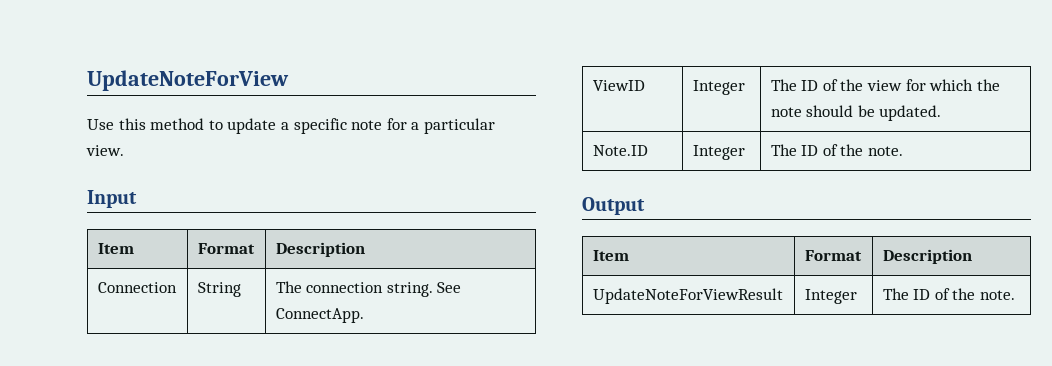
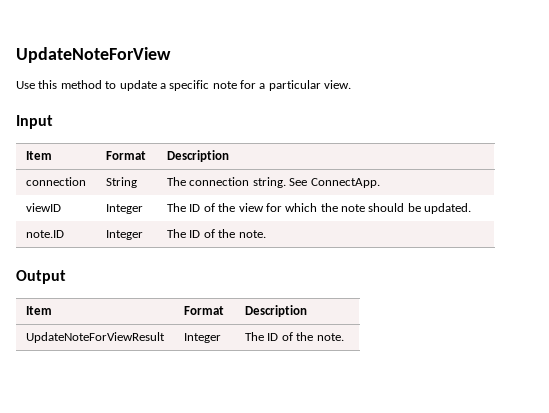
- Connection | String | The connection string. See ConnectApp.
+ connection | String | The connection string. See ConnectApp.
- ViewID | Integer | The ID of the view for which the note should be updated.
+ viewID | Integer | The ID of the view for which the note should be updated.
- Note.ID | Integer | The ID of the note.
+ note.ID | Integer | The ID of the note.

